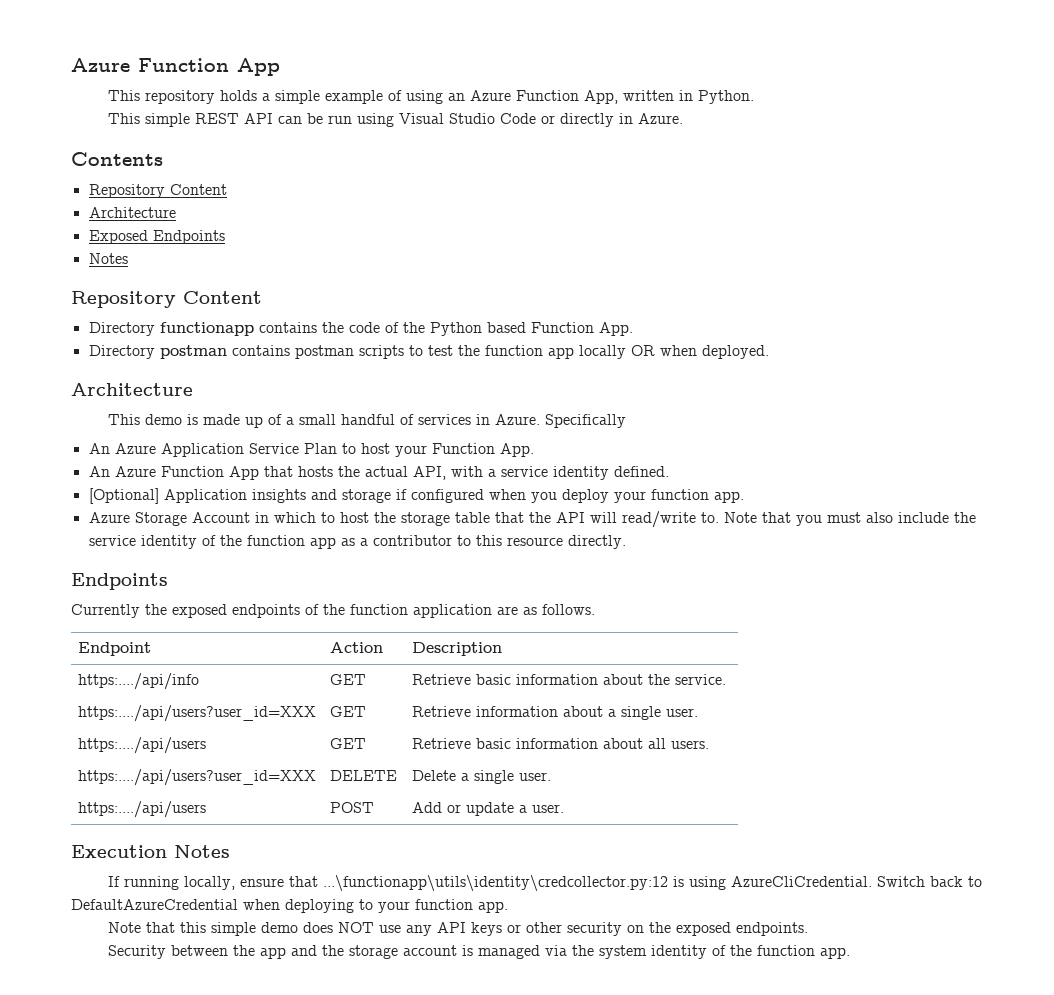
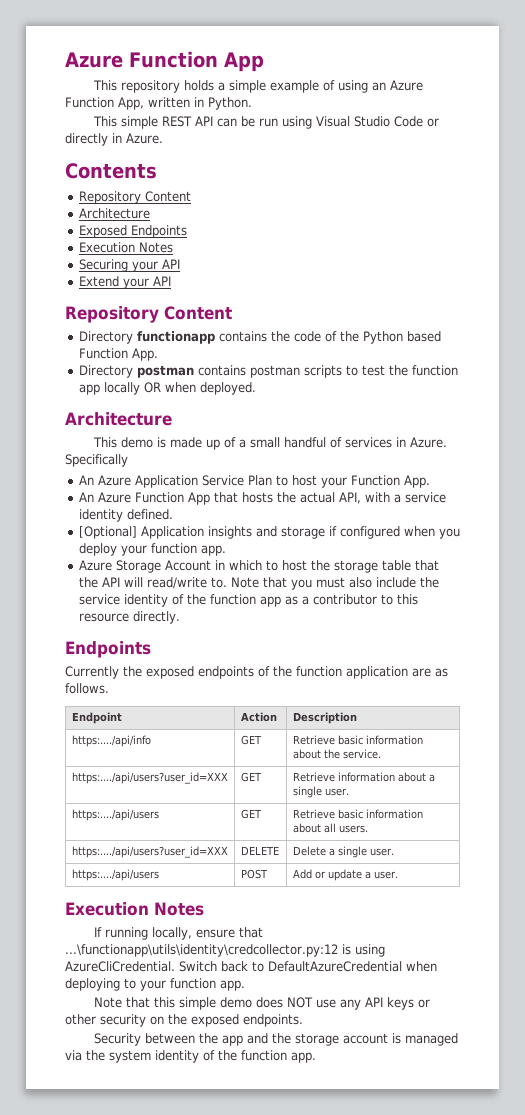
  Exposed Endpoints
- Notes
+ Execution Notes
+ Securing your API
+ Extend your API

